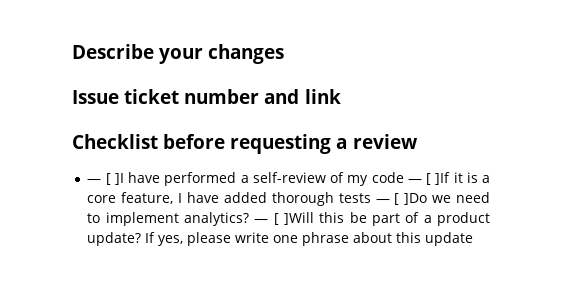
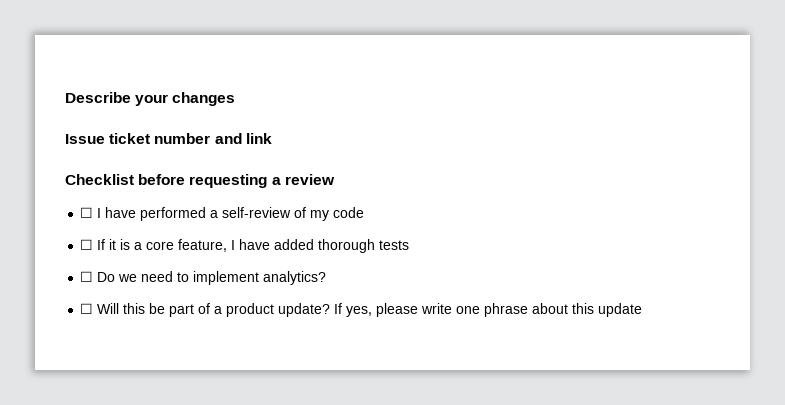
- — [ ]I have performed a self-review of my code — [ ]If it is a core feature, I have added thorough tests — [ ]Do we need to implement analytics? — [ ]Will this be part of a product update?
+ ☐ I have performed a self-review of my code
+ ☐ If it is a core feature, I have added thorough tests
+ ☐ Do we need to implement analytics?
+ ☐ Will this be part of a product update?

